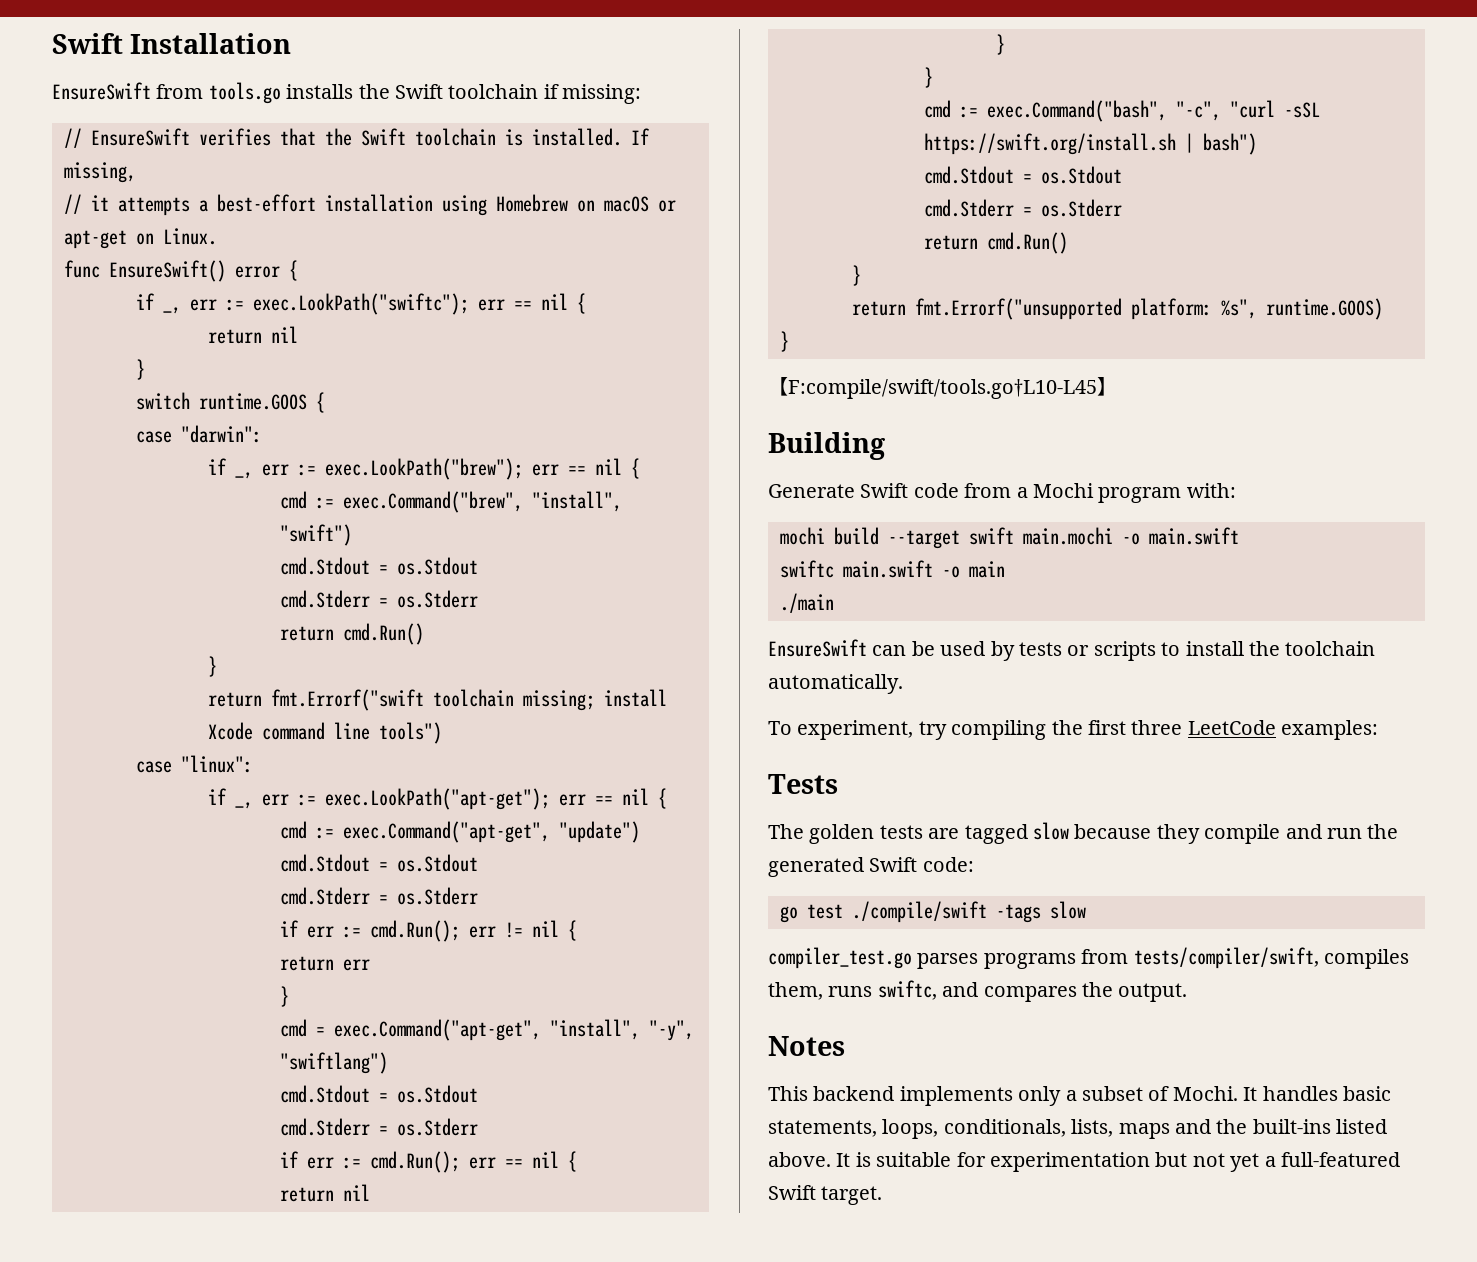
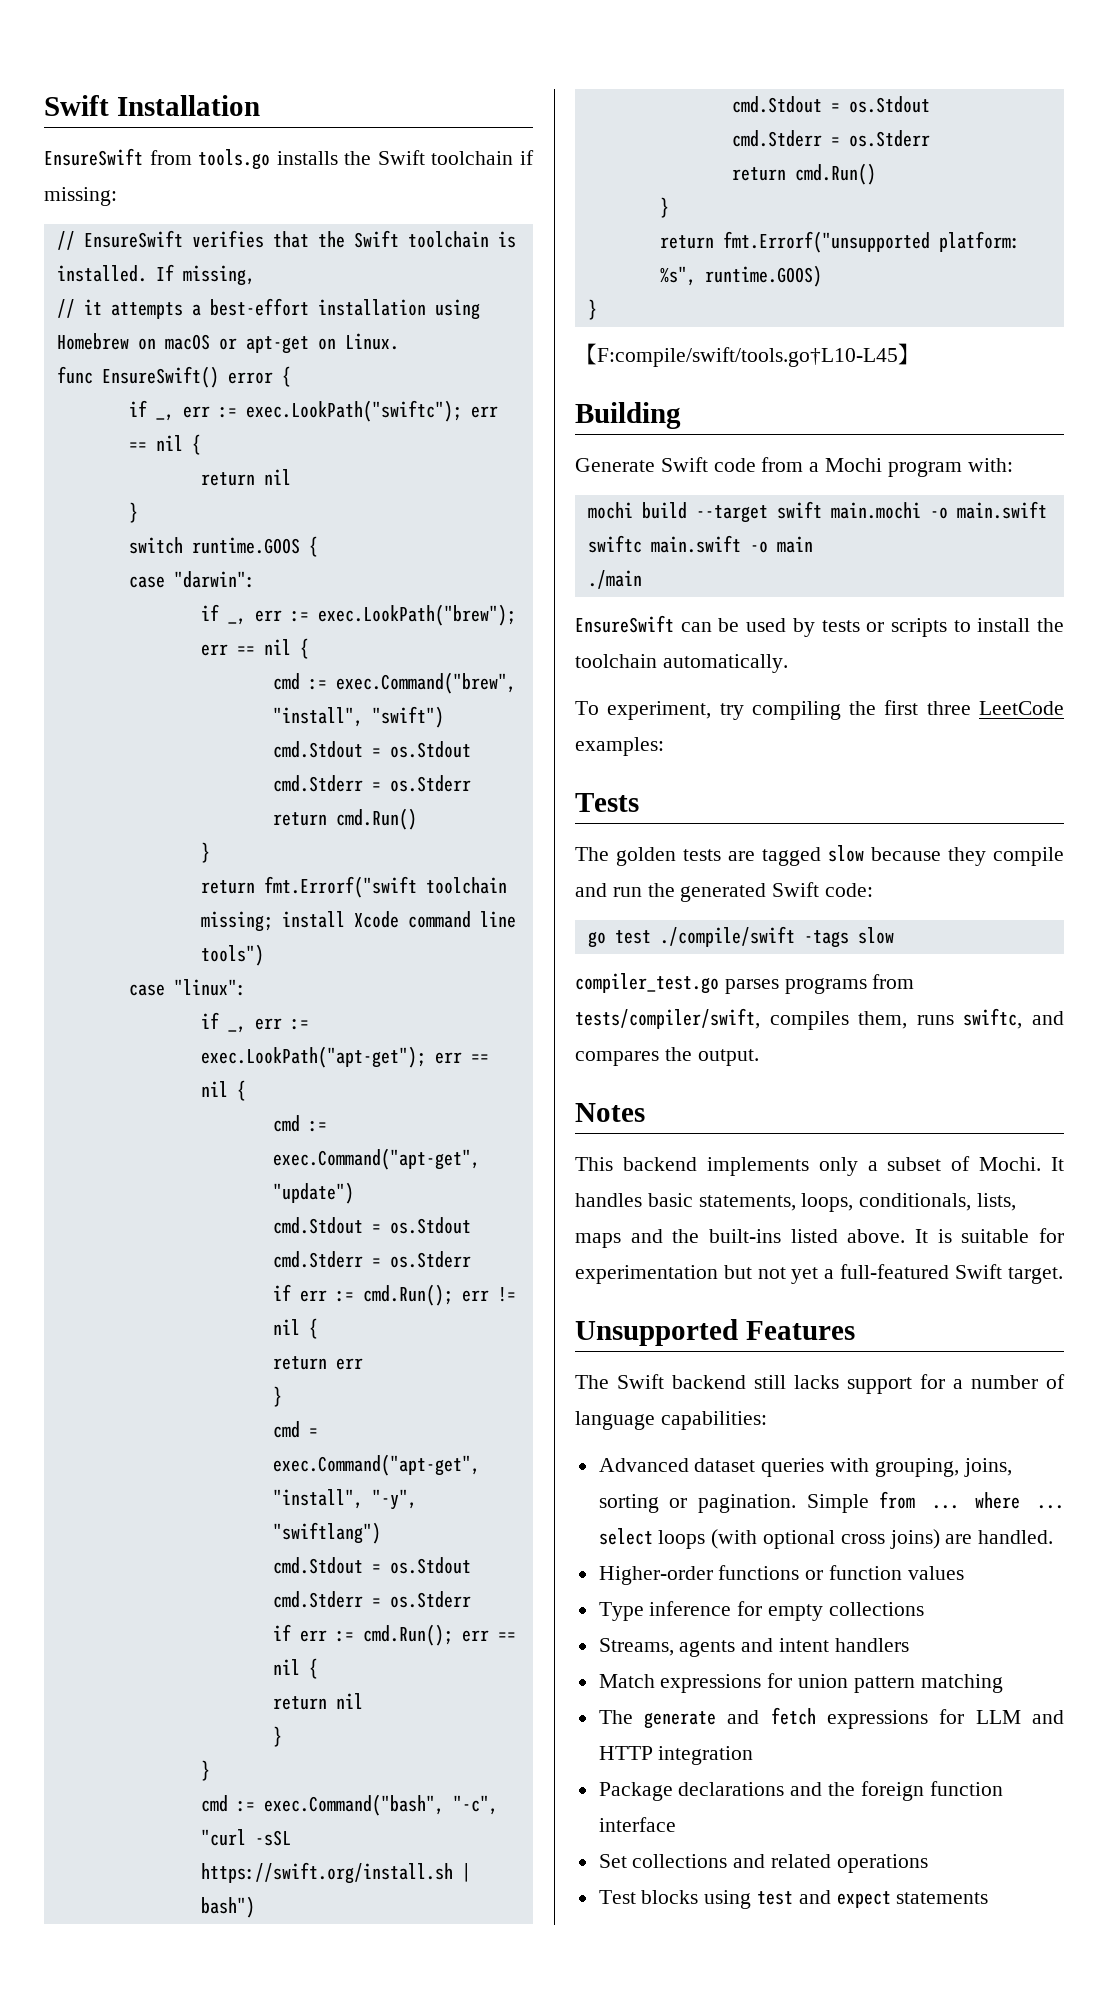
+ Unsupported Features
+ The Swift backend still lacks support for a number of language capabilities:
+ Advanced dataset queries with grouping, joins, sorting or pagination. Simple from ... where ... select loops (with optional cross joins) are handled.
+ Higher-order functions or function values
+ Type inference for empty collections
+ Streams, agents and intent handlers
+ Match expressions for union pattern matching
+ The generate and fetch expressions for LLM and HTTP integration
+ Package declarations and the foreign function interface
+ Set collections and related operations
+ Test blocks using test and expect statements

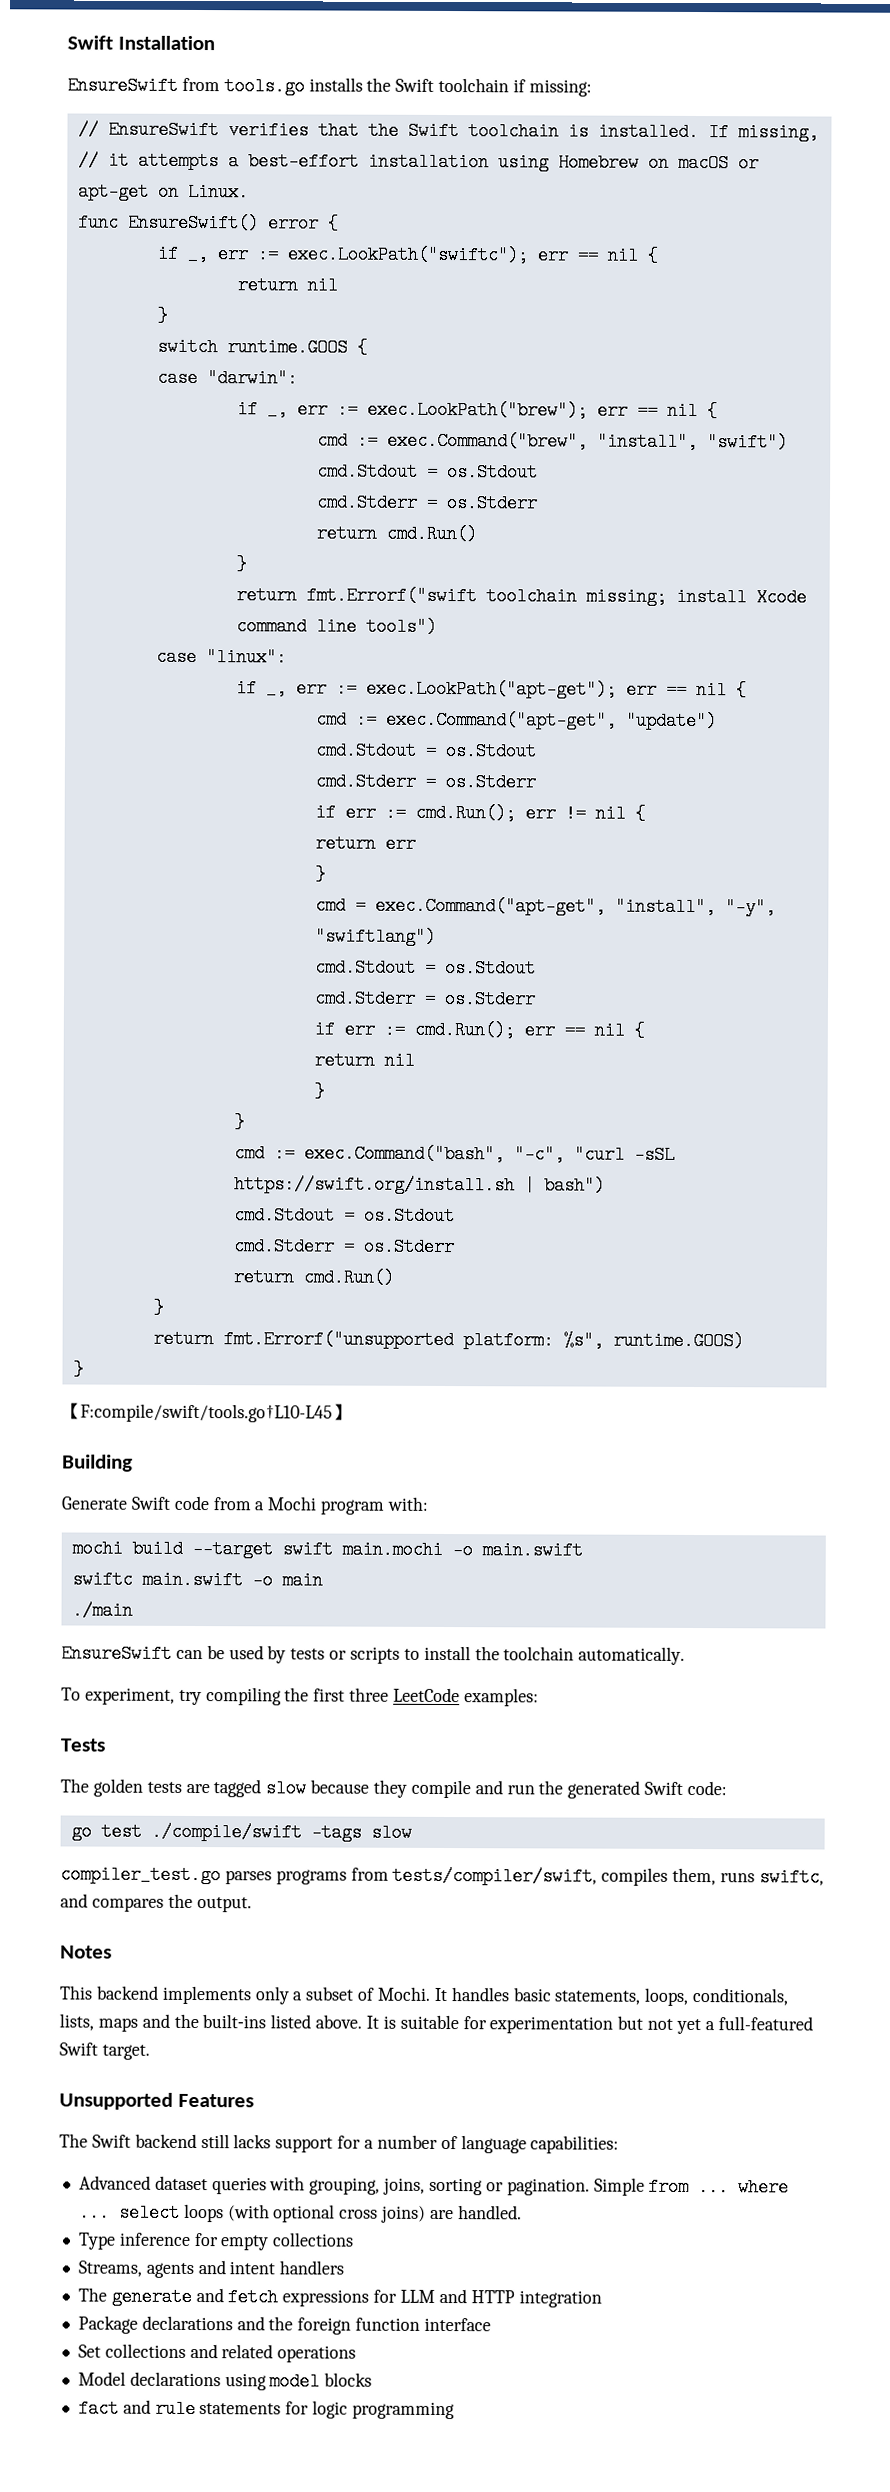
- Higher-order functions or function values
- Match expressions for union pattern matching
- Test blocks using test and expect statements
+ Model declarations using model blocks
+ fact and rule statements for logic programming

